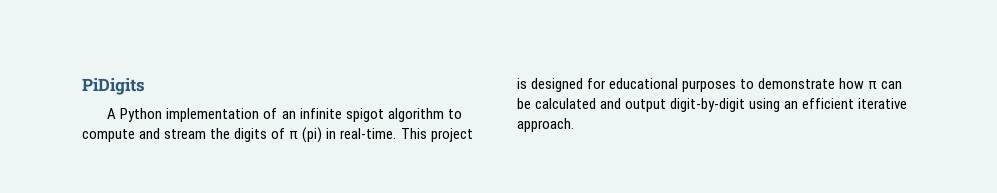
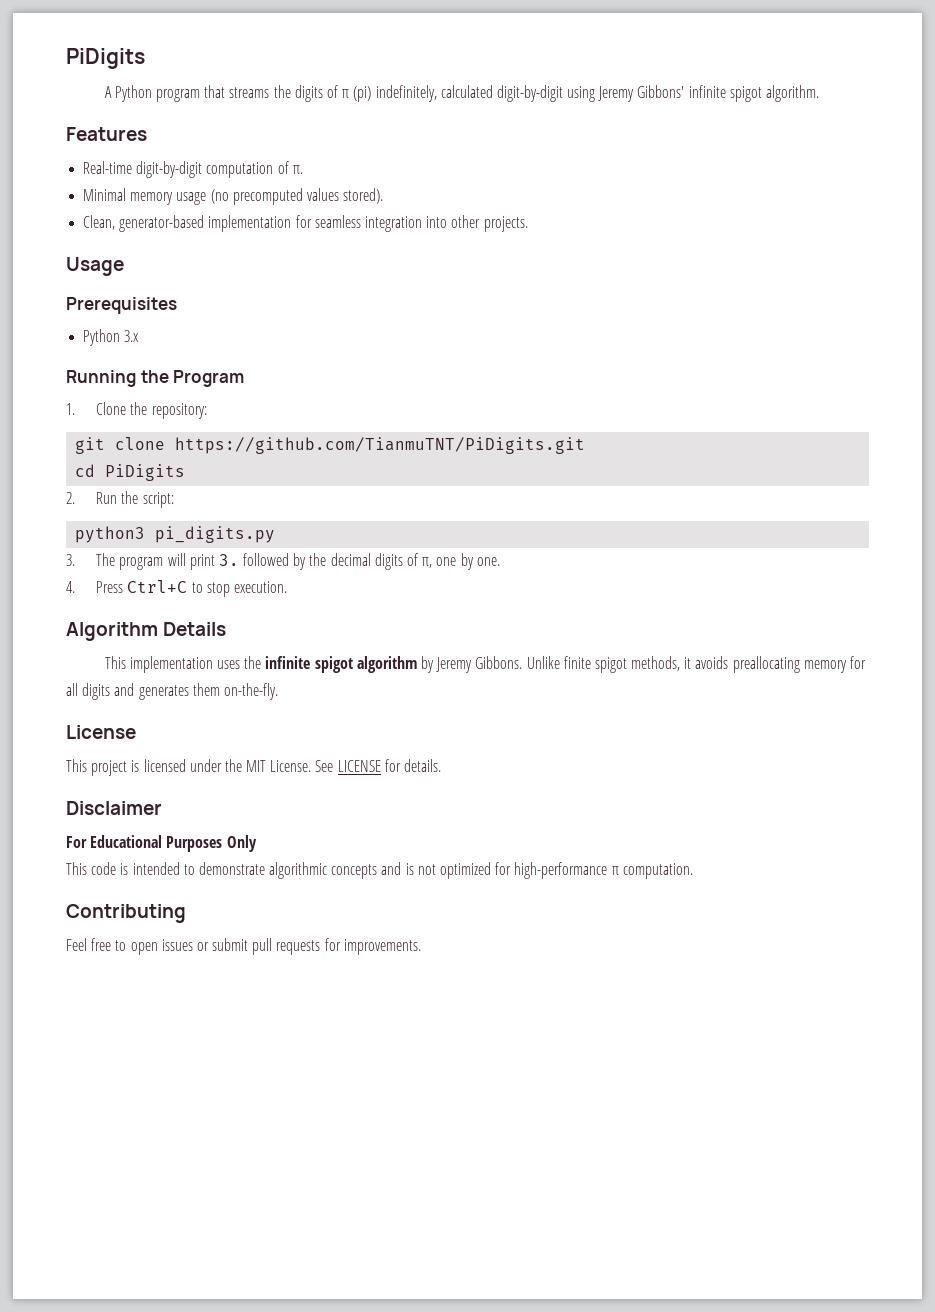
- A Python implementation of an infinite spigot algorithm to compute and stream the digits of π (pi) in real-time. This project is designed for educational purposes to demonstrate how π can be calculated and output digit-by-digit using an efficient iterative approach.
+ A Python program that streams the digits of π (pi) indefinitely, calculated digit-by-digit using Jeremy Gibbons' infinite spigot algorithm.
+ Features
+ Real-time digit-by-digit computation of π.
+ Minimal memory usage (no precomputed values stored).
+ Clean, generator-based implementation for seamless integration into other projects.
+ Usage
+ Prerequisites
+ Python 3.x
+ Running the Program
+ 1. Clone the repository:
+ git clone https://github.com/TianmuTNT/PiDigits.git
+ cd PiDigits
+ 2. Run the script:
+ python3 pi_digits.py
+ 3. The program will print 3. followed by the decimal digits of π, one by one.
+ 4. Press Ctrl+C to stop execution.
+ Algorithm Details
+ This implementation uses the infinite spigot algorithm by Jeremy Gibbons. Unlike finite spigot methods, it avoids preallocating memory for all digits and generates them on-the-fly.
+ License
+ This project is licensed under the MIT License. See LICENSE for details.
+ Disclaimer
+ For Educational Purposes Only
+ This code is intended to demonstrate algorithmic concepts and is not optimized for high-performance π computation.
+ Contributing
+ Feel free to open issues or submit pull requests for improvements.

